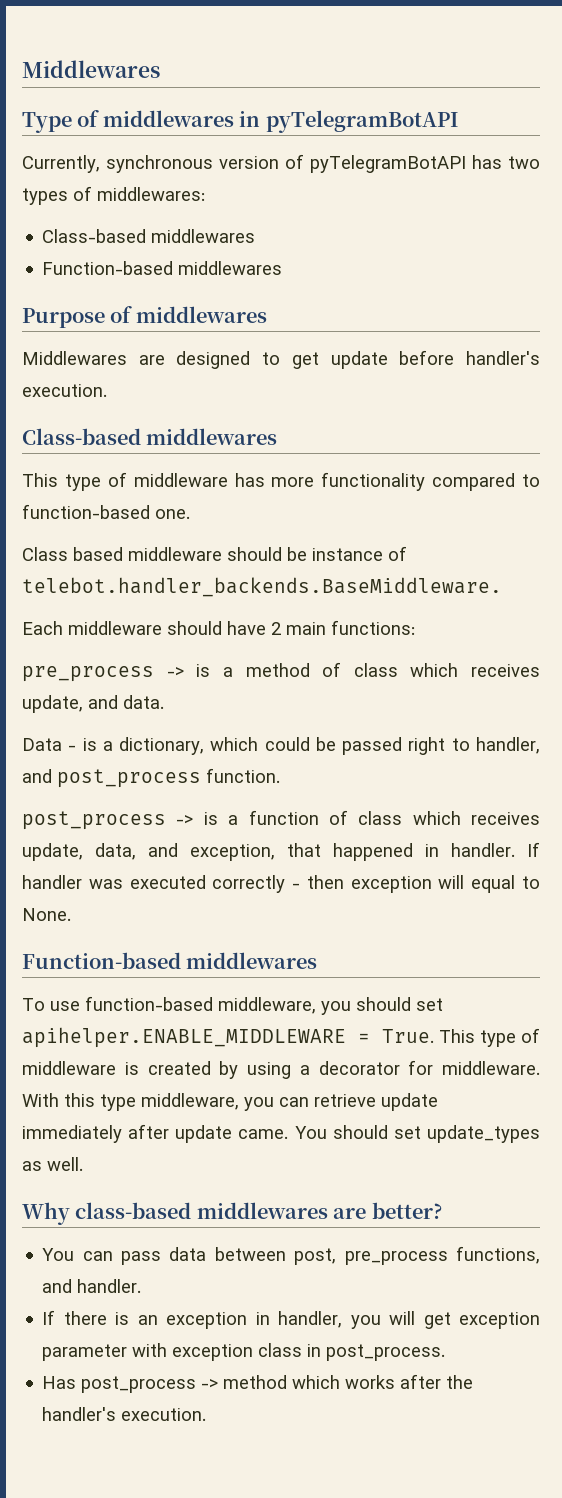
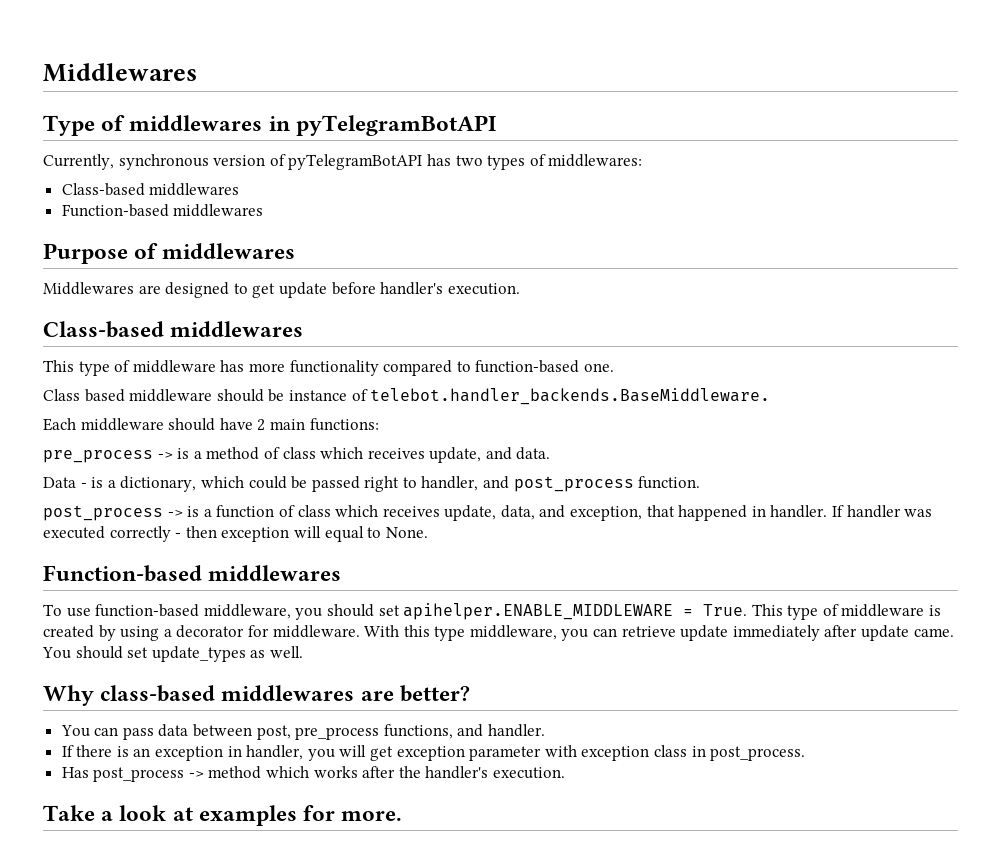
+ Take a look at examples for more.

